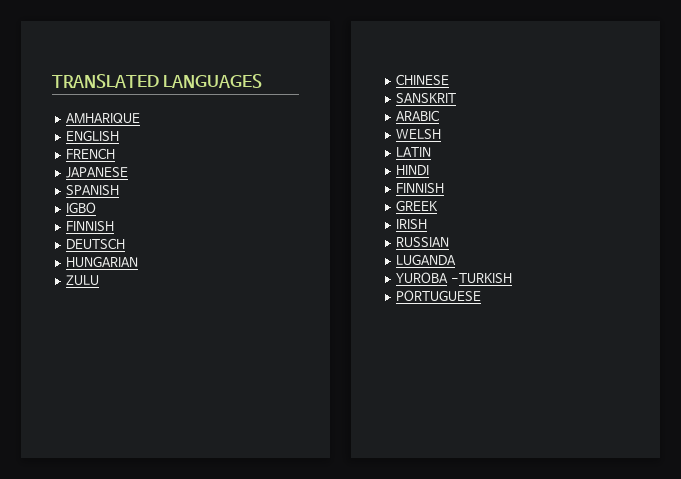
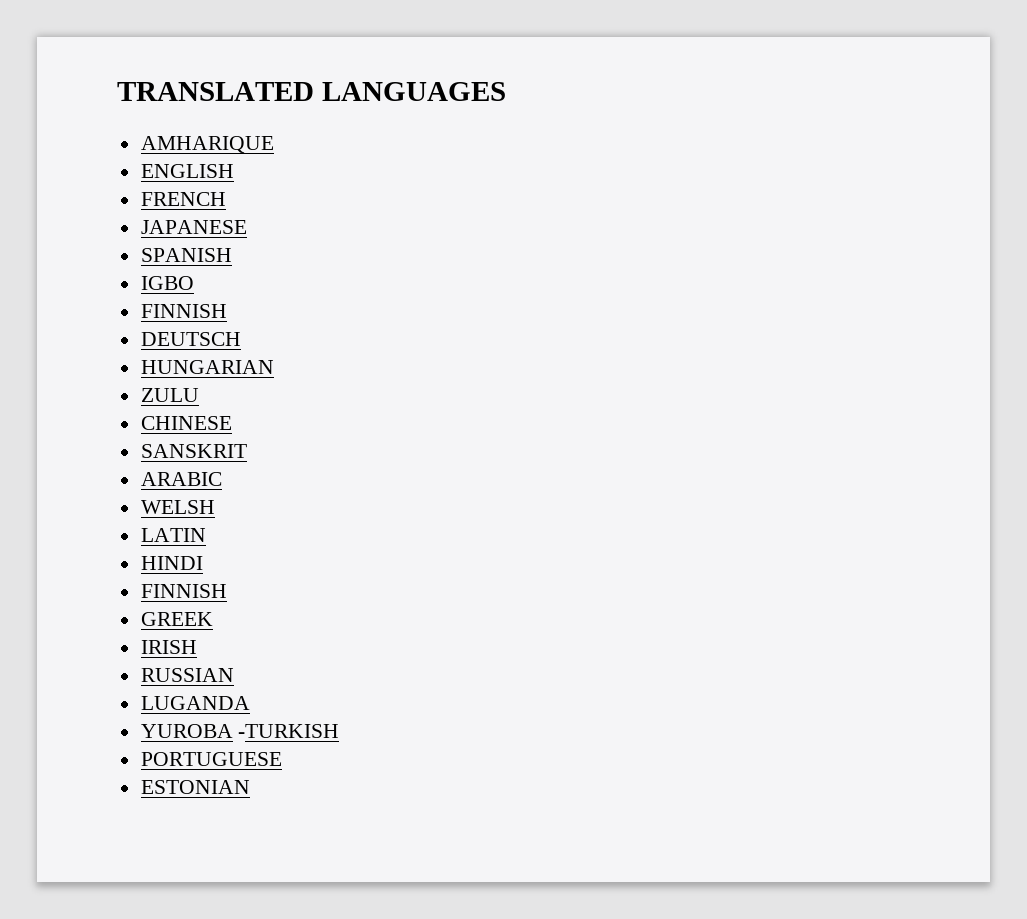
+ ESTONIAN

